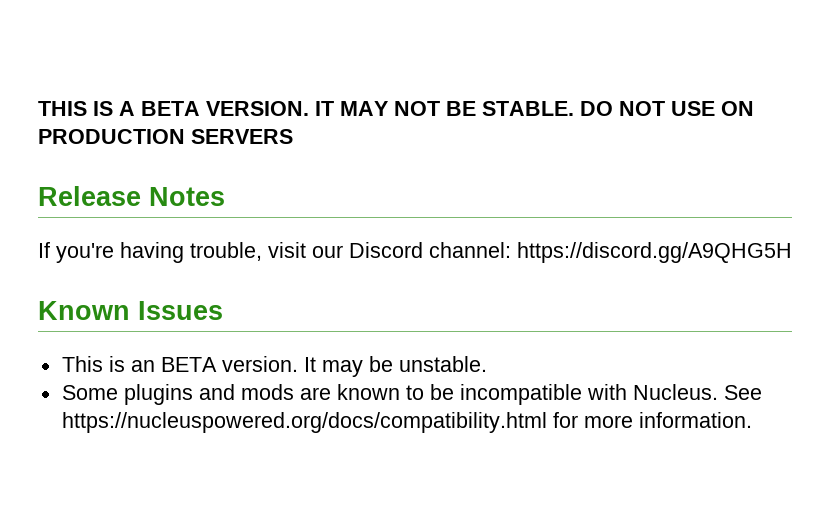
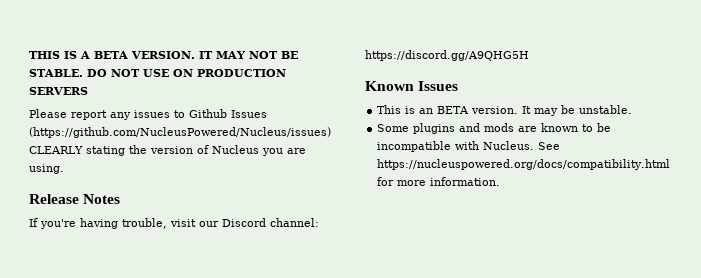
+ Please report any issues to Github Issues (https://github.com/NucleusPowered/Nucleus/issues) CLEARLY stating the version of Nucleus you are using.

